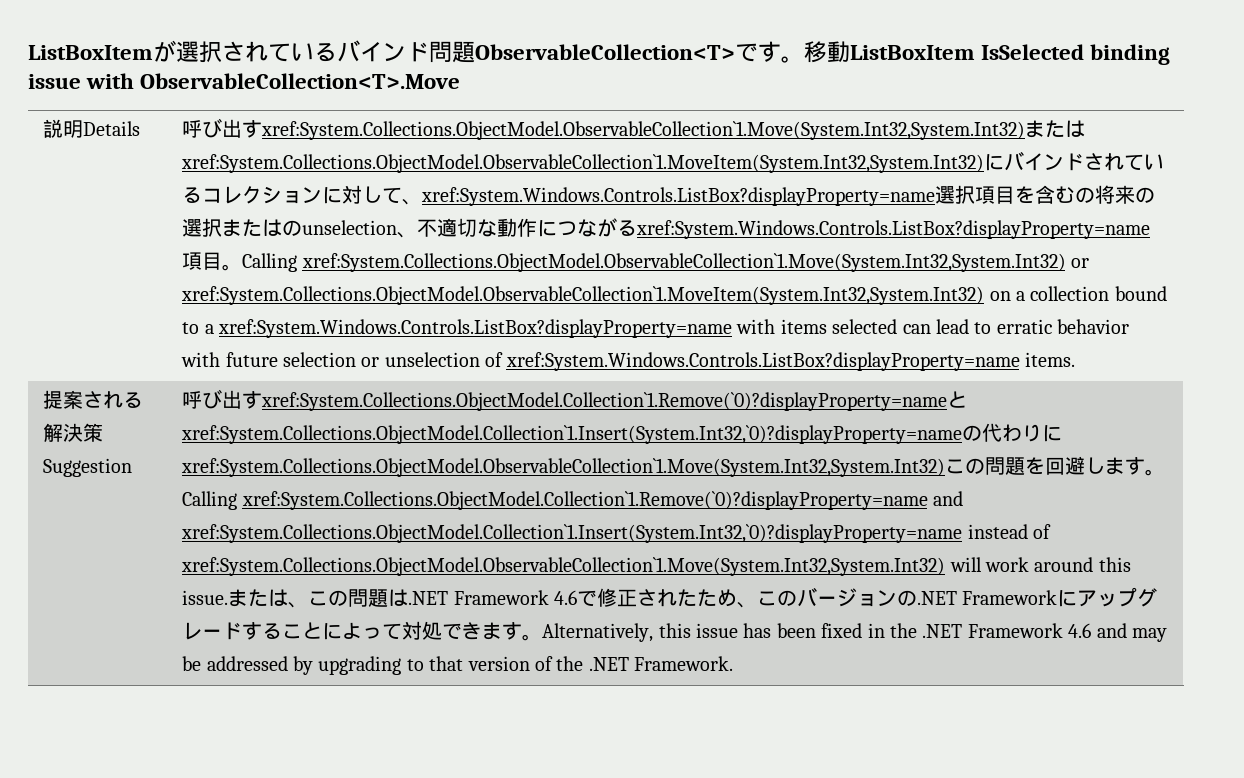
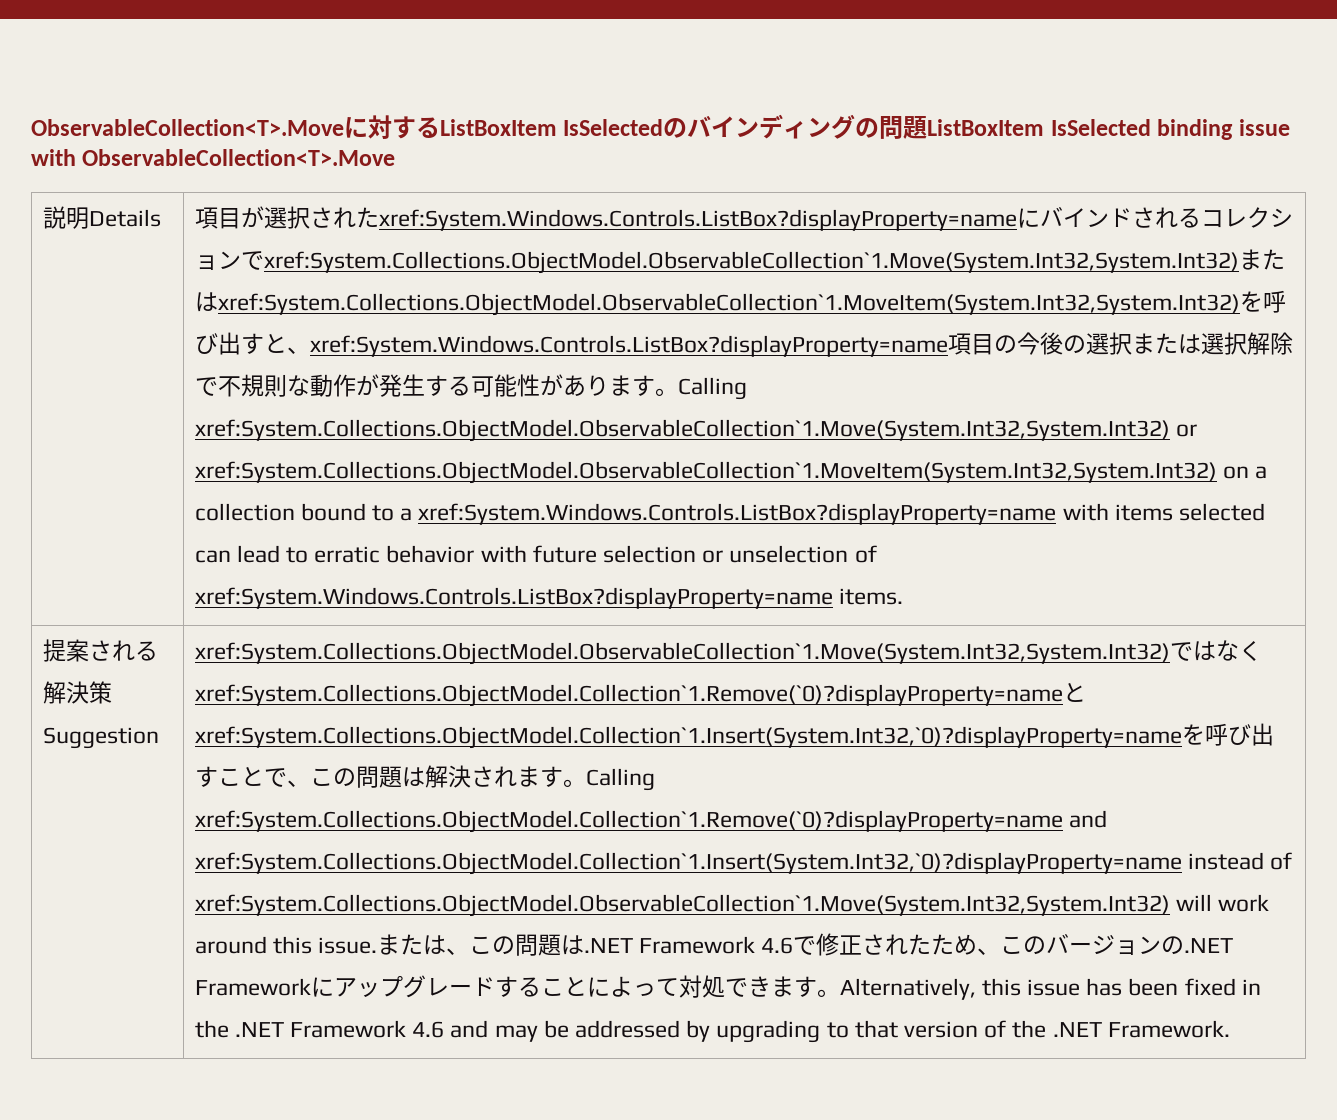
- ListBoxItemが選択されているバインド問題ObservableCollection<T>です。移動ListBoxItem IsSelected binding issue with ObservableCollection<T>.Move
+ ObservableCollection<T>.Moveに対するListBoxItem IsSelectedのバインディングの問題ListBoxItem IsSelected binding issue with ObservableCollection<T>.Move
- 呼び出すxref:System.Collections.ObjectModel.ObservableCollection`1.Move(System.Int32,System.Int32)またはxref:System.Collections.ObjectModel.ObservableCollection`1.MoveItem(System.Int32,System.Int32)にバインドされているコレクションに対して、xref:System.Windows.Controls.ListBox?displayProperty=name選択項目を含むの将来の選択またはのunselection、不適切な動作につながるxref:System.Windows.Controls.ListBox?displayProperty=name項目。
+ 項目が選択されたxref:System.Windows.Controls.ListBox?displayProperty=nameにバインドされるコレクションでxref:System.Collections.ObjectModel.ObservableCollection`1.Move(System.Int32,System.Int32)またはxref:System.Collections.ObjectModel.ObservableCollection`1.MoveItem(System.Int32,System.Int32)を呼び出すと、xref:System.Windows.Controls.ListBox?displayProperty=name項目の今後の選択または選択解除で不規則な動作が発生する可能性があります。
- 呼び出すxref:System.Collections.ObjectModel.Collection`1.Remove(`0)?displayProperty=nameとxref:System.Collections.ObjectModel.Collection`1.Insert(System.Int32,`0)?displayProperty=nameの代わりにxref:System.Collections.ObjectModel.ObservableCollection`1.Move(System.Int32,System.Int32)この問題を回避します。
+ xref:System.Collections.ObjectModel.ObservableCollection`1.Move(System.Int32,System.Int32)ではなくxref:System.Collections.ObjectModel.Collection`1.Remove(`0)?displayProperty=nameとxref:System.Collections.ObjectModel.Collection`1.Insert(System.Int32,`0)?displayProperty=nameを呼び出すことで、この問題は解決されます。

